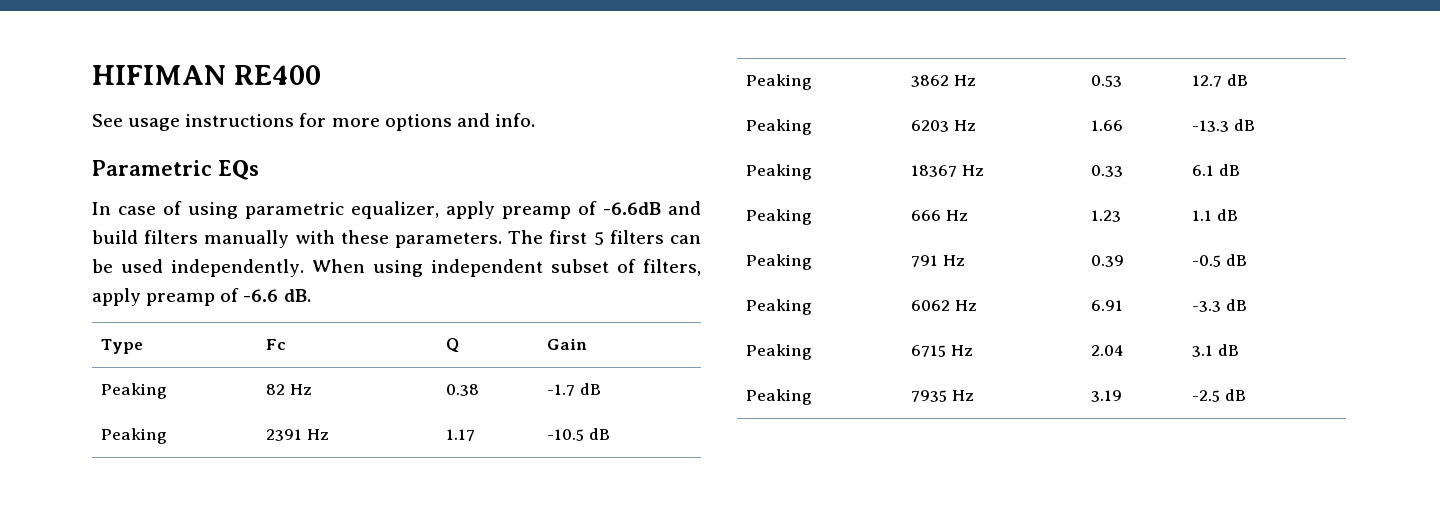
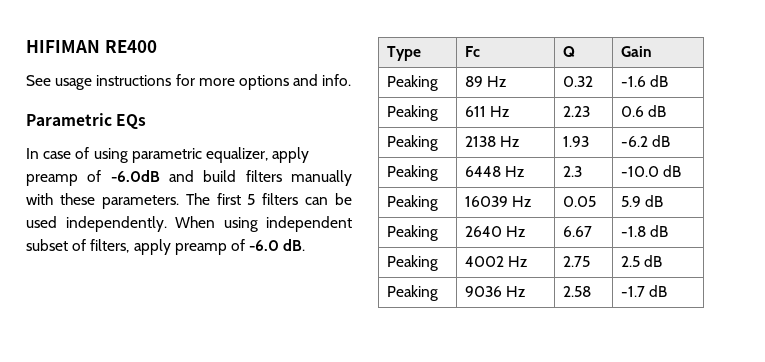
- In case of using parametric equalizer, apply preamp of -6.6dB and build filters manually with these parameters.
+ In case of using parametric equalizer, apply preamp of -6.0dB and build filters manually with these parameters.
- When using independent subset of filters, apply preamp of -6.6 dB.
+ When using independent subset of filters, apply preamp of -6.0 dB.
- Peaking | 82 Hz | 0.38 | -1.7 dB
- Peaking | 2391 Hz | 1.17 | -10.5 dB
- Peaking | 3862 Hz | 0.53 | 12.7 dB
- Peaking | 6203 Hz | 1.66 | -13.3 dB
- Peaking | 18367 Hz | 0.33 | 6.1 dB
- Peaking | 666 Hz | 1.23 | 1.1 dB
- Peaking | 791 Hz | 0.39 | -0.5 dB
- Peaking | 6062 Hz | 6.91 | -3.3 dB
- Peaking | 6715 Hz | 2.04 | 3.1 dB
- Peaking | 7935 Hz | 3.19 | -2.5 dB
+ Peaking | 89 Hz | 0.32 | -1.6 dB
+ Peaking | 611 Hz | 2.23 | 0.6 dB
+ Peaking | 2138 Hz | 1.93 | -6.2 dB
+ Peaking | 6448 Hz | 2.3 | -10.0 dB
+ Peaking | 16039 Hz | 0.05 | 5.9 dB
+ Peaking | 2640 Hz | 6.67 | -1.8 dB
+ Peaking | 4002 Hz | 2.75 | 2.5 dB
+ Peaking | 9036 Hz | 2.58 | -1.7 dB

